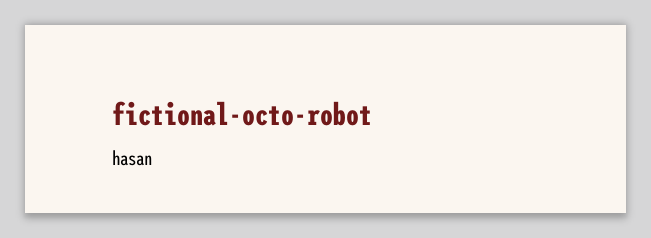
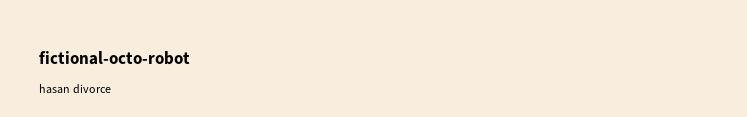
- hasan
+ hasan divorce

